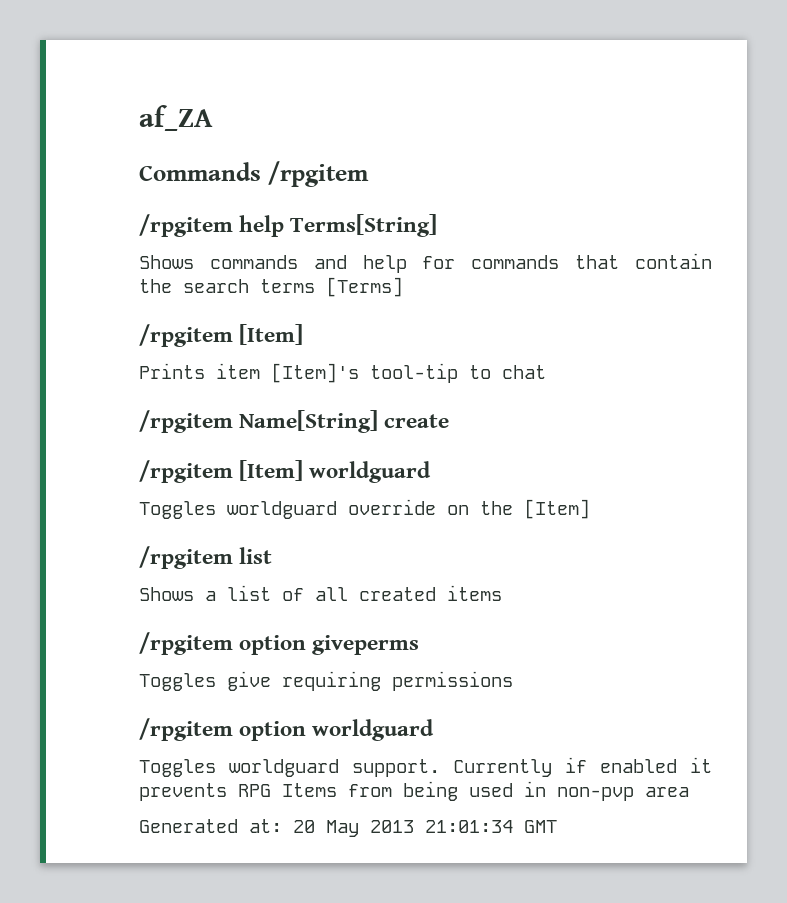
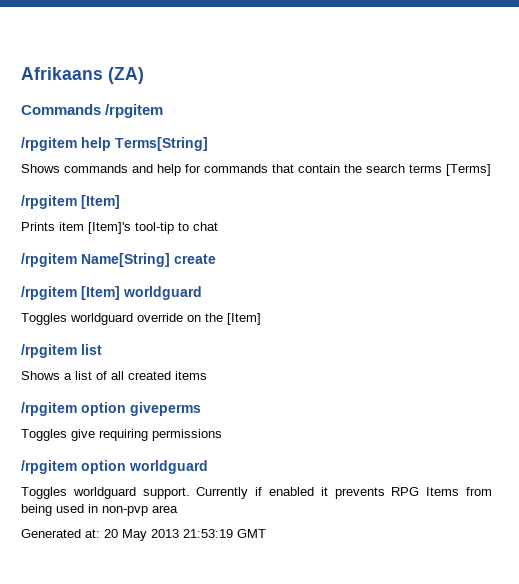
- af_ZA
+ Afrikaans (ZA)
- Generated at: 20 May 2013 21:01:34 GMT
+ Generated at: 20 May 2013 21:53:19 GMT

